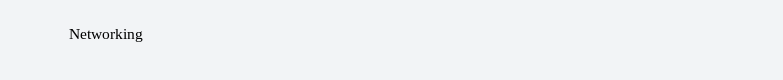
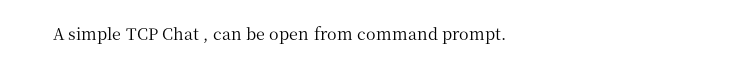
- Networking
+ A simple TCP Chat , can be open from command prompt.

